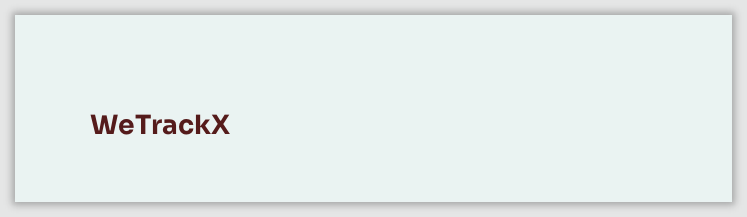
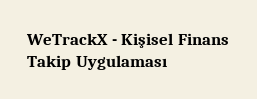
- WeTrackX
+ WeTrackX - Kişisel Finans Takip Uygulaması

